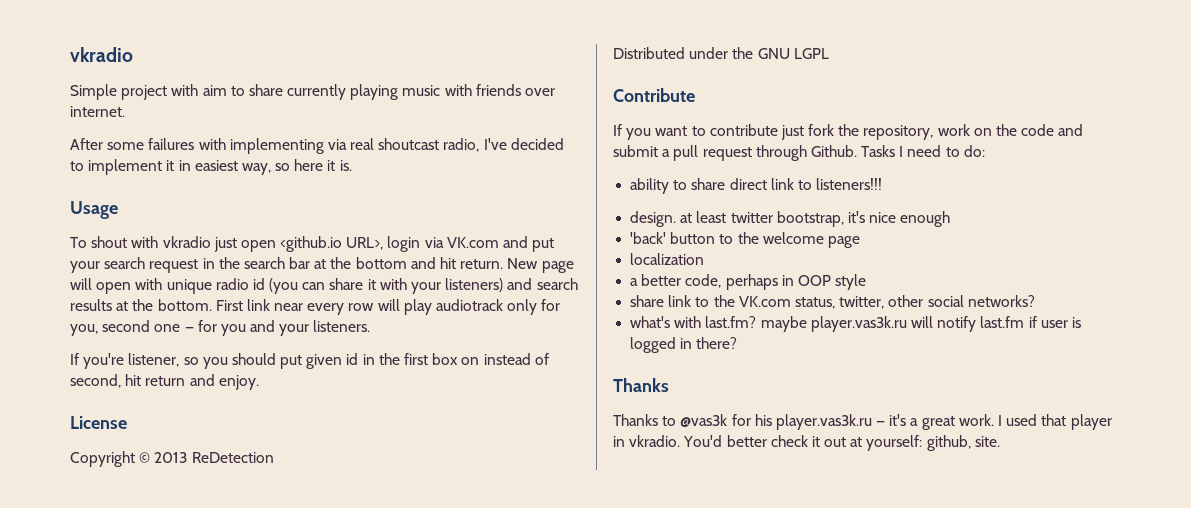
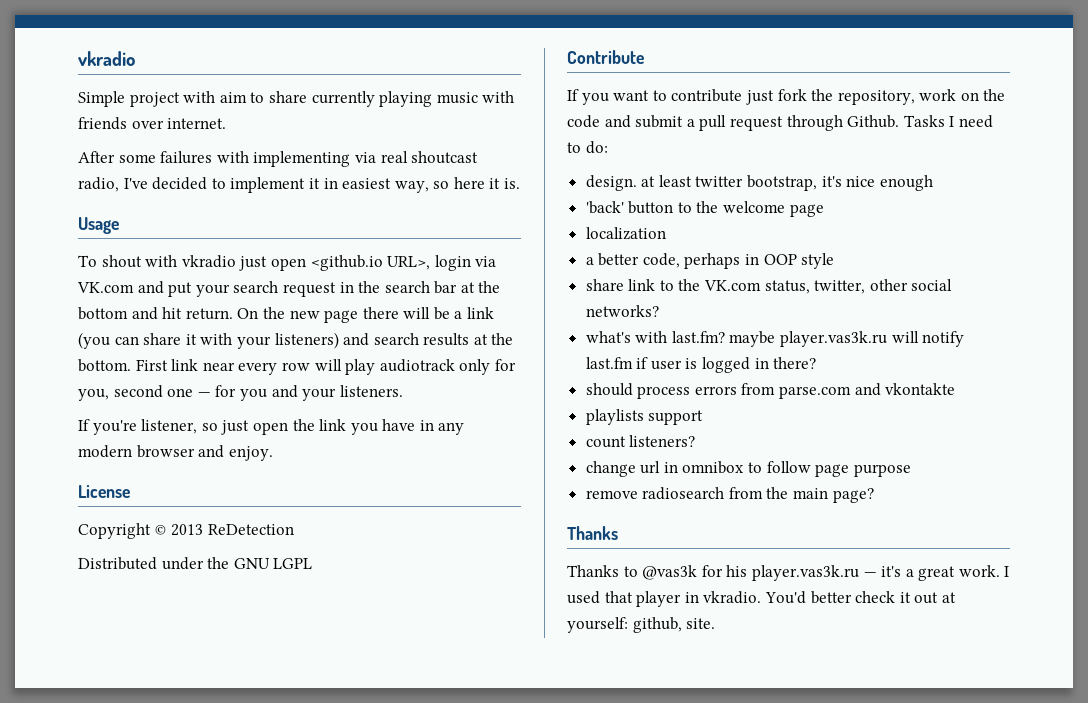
- New page will open with unique radio id (you can share it with your listeners) and search results at the bottom.
+ On the new page there will be a link (you can share it with your listeners) and search results at the bottom.
- If you're listener, so you should put given id in the first box on instead of second, hit return and enjoy.
+ If you're listener, so just open the link you have in any modern browser and enjoy.
- ability to share direct link to listeners!!!
+ should process errors from parse.com and vkontakte
+ playlists support
+ count listeners?
+ change url in omnibox to follow page purpose
+ remove radiosearch from the main page?

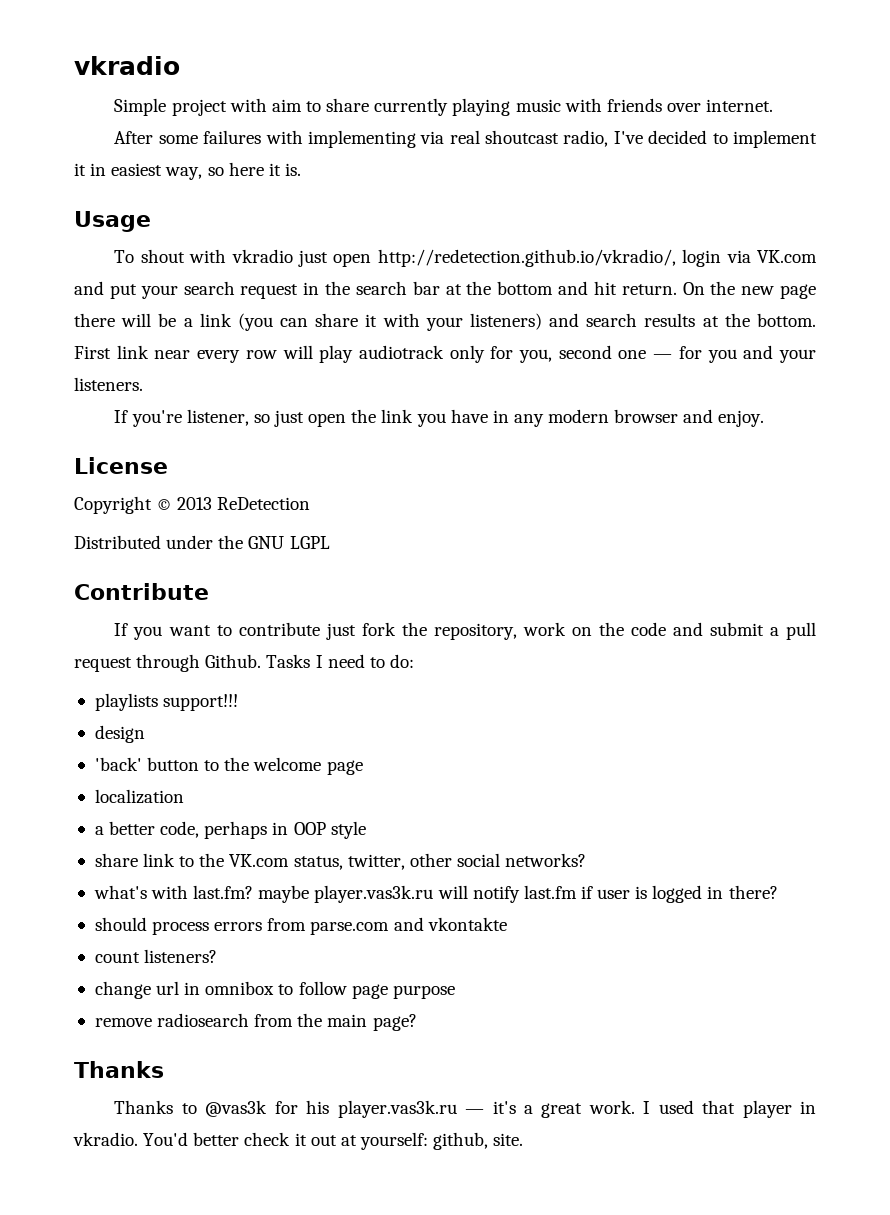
- To shout with vkradio just open <github.io URL>, login via VK.com and put your search request in the search bar at the bottom and hit return.
+ To shout with vkradio just open http://redetection.github.io/vkradio/, login via VK.com and put your search request in the search bar at the bottom and hit return.
- design. at least twitter bootstrap, it's nice enough
+ playlists support!!!
+ design
- playlists support

